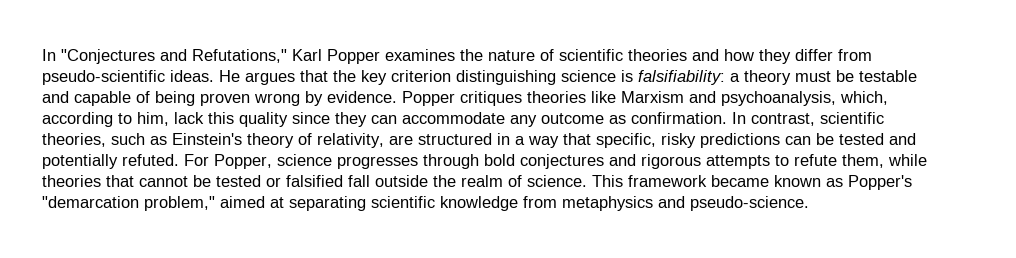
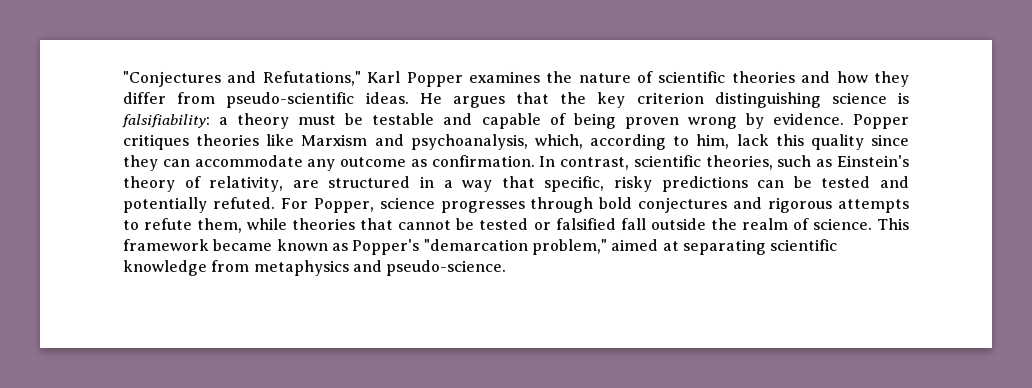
- In "Conjectures and Refutations," Karl Popper examines the nature of scientific theories and how they differ from pseudo-scientific ideas.
+ "Conjectures and Refutations," Karl Popper examines the nature of scientific theories and how they differ from pseudo-scientific ideas.

